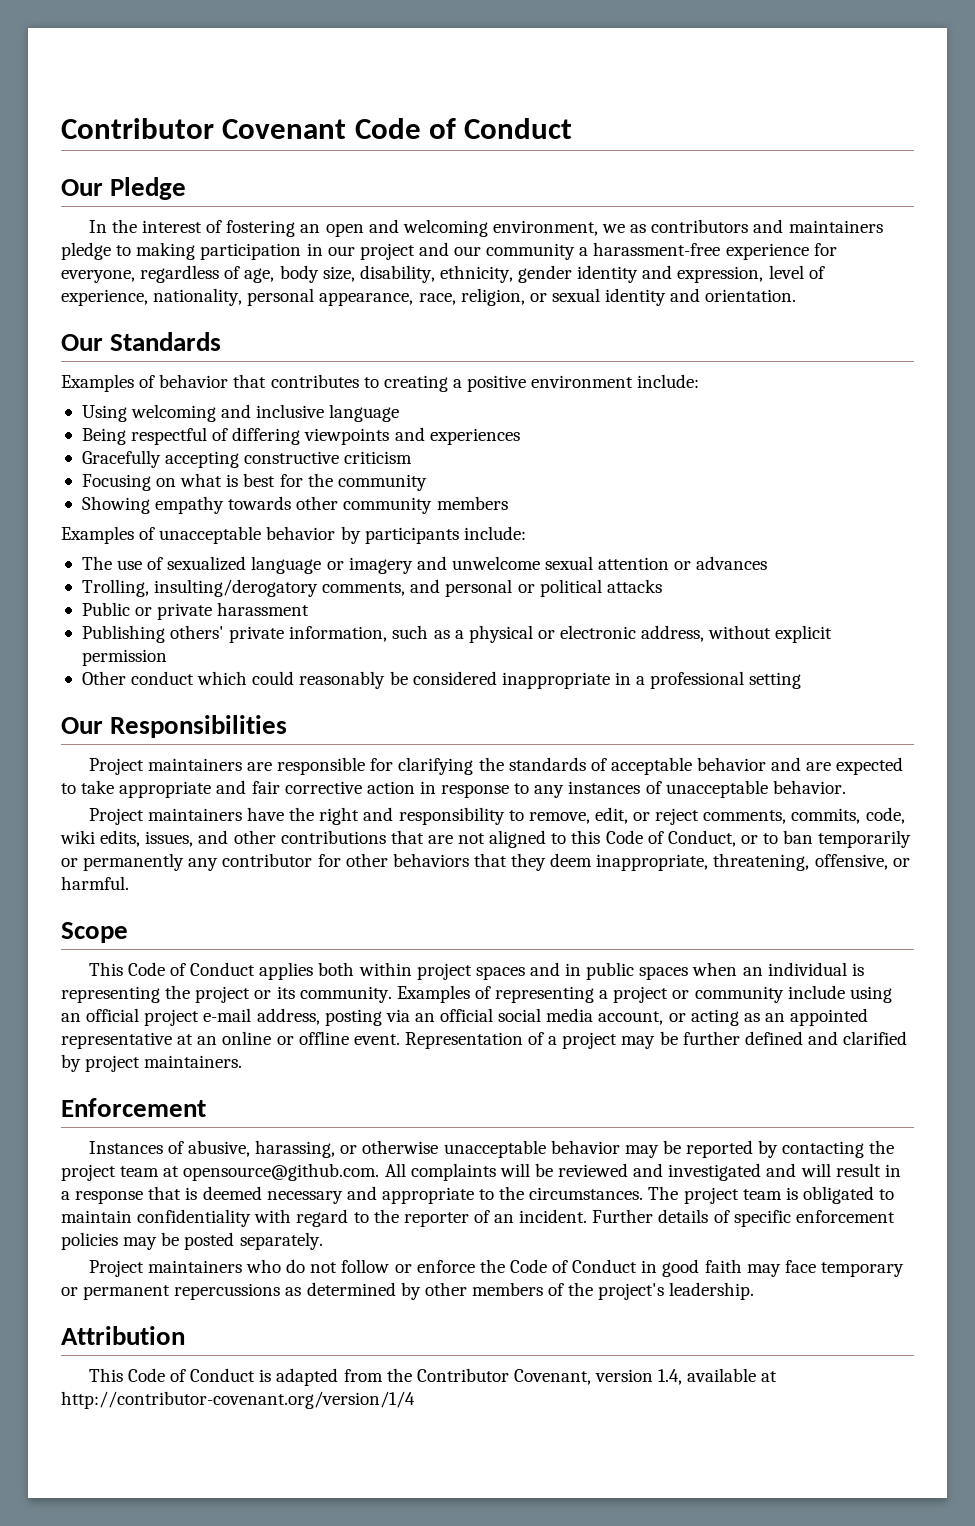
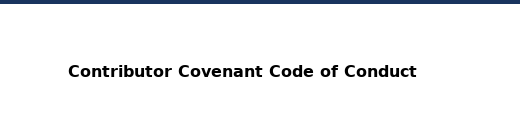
- Our Pledge
- In the interest of fostering an open and welcoming environment, we as contributors and maintainers pledge to making participation in our project and our community a harassment-free experience for everyone, regardless of age, body size, disability, ethnicity, gender identity and expression, level of experience, nationality, personal appearance, race, religion, or sexual identity and orientation.
- Our Standards
- Examples of behavior that contributes to creating a positive environment include:
- Using welcoming and inclusive language
- Being respectful of differing viewpoints and experiences
- Gracefully accepting constructive criticism
- Focusing on what is best for the community
- Showing empathy towards other community members
- Examples of unacceptable behavior by participants include:
- The use of sexualized language or imagery and unwelcome sexual attention or advances
- Trolling, insulting/derogatory comments, and personal or political attacks
- Public or private harassment
- Publishing others' private information, such as a physical or electronic address, without explicit permission
- Other conduct which could reasonably be considered inappropriate in a professional setting
- Our Responsibilities
- Project maintainers are responsible for clarifying the standards of acceptable behavior and are expected to take appropriate and fair corrective action in response to any instances of unacceptable behavior.
- Project maintainers have the right and responsibility to remove, edit, or reject comments, commits, code, wiki edits, issues, and other contributions that are not aligned to this Code of Conduct, or to ban temporarily or permanently any contributor for other behaviors that they deem inappropriate, threatening, offensive, or harmful.
- Scope
- This Code of Conduct applies both within project spaces and in public spaces when an individual is representing the project or its community. Examples of representing a project or community include using an official project e-mail address, posting via an official social media account, or acting as an appointed representative at an online or offline event. Representation of a project may be further defined and clarified by project maintainers.
- Enforcement
- Instances of abusive, harassing, or otherwise unacceptable behavior may be reported by contacting the project team at opensource@github.com. All complaints will be reviewed and investigated and will result in a response that is deemed necessary and appropriate to the circumstances. The project team is obligated to maintain confidentiality with regard to the reporter of an incident. Further details of specific enforcement policies may be posted separately.
- Project maintainers who do not follow or enforce the Code of Conduct in good faith may face temporary or permanent repercussions as determined by other members of the project's leadership.
- Attribution
- This Code of Conduct is adapted from the Contributor Covenant, version 1.4, available at http://contributor-covenant.org/version/1/4

